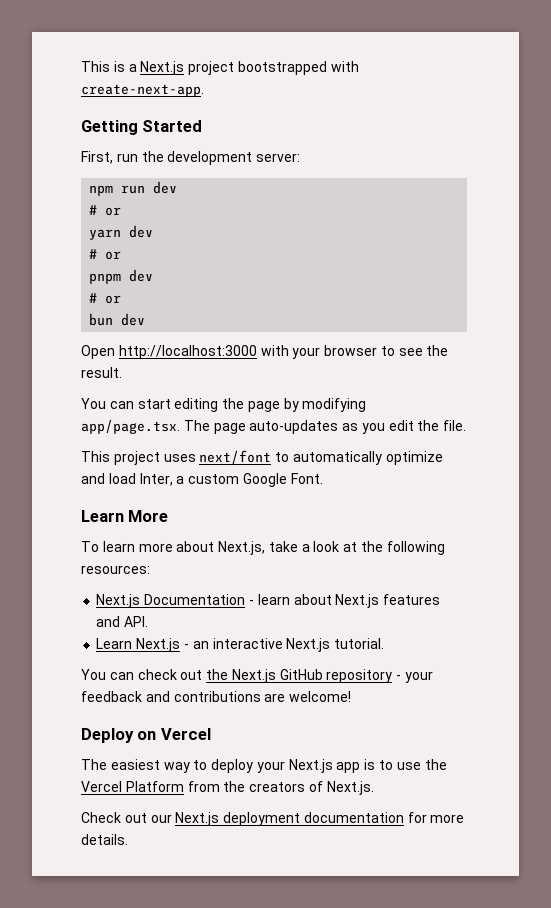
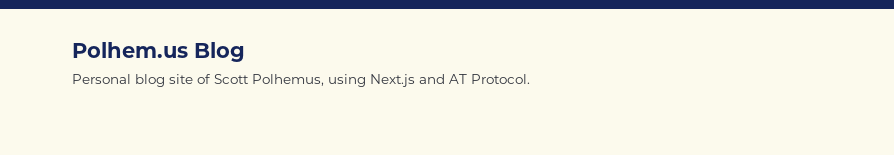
- This is a Next.js project bootstrapped with create-next-app.
- Getting Started
- First, run the development server:
- npm run dev
- # or
- yarn dev
- # or
- pnpm dev
- # or
- bun dev
- Open http://localhost:3000 with your browser to see the result.
- You can start editing the page by modifying app/page.tsx. The page auto-updates as you edit the file.
- This project uses next/font to automatically optimize and load Inter, a custom Google Font.
- Learn More
- To learn more about Next.js, take a look at the following resources:
- Next.js Documentation - learn about Next.js features and API.
- Learn Next.js - an interactive Next.js tutorial.
- You can check out the Next.js GitHub repository - your feedback and contributions are welcome!
- Deploy on Vercel
- The easiest way to deploy your Next.js app is to use the Vercel Platform from the creators of Next.js.
- Check out our Next.js deployment documentation for more details.
+ Polhem.us Blog
+ Personal blog site of Scott Polhemus, using Next.js and AT Protocol.

